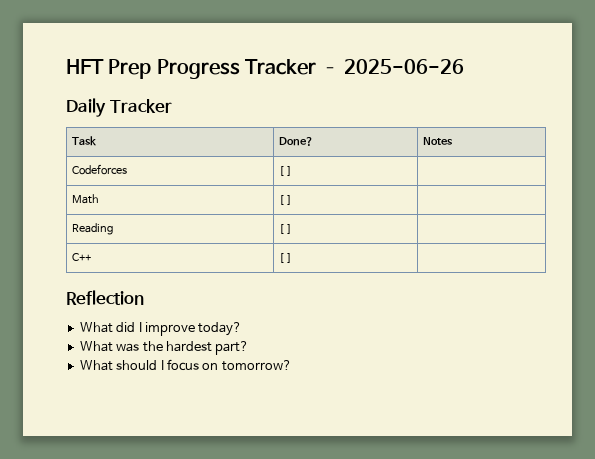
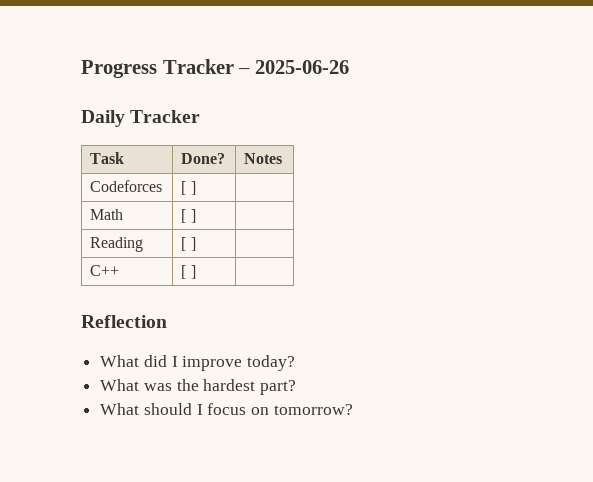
- HFT Prep Progress Tracker – 2025-06-26
+ Progress Tracker – 2025-06-26

